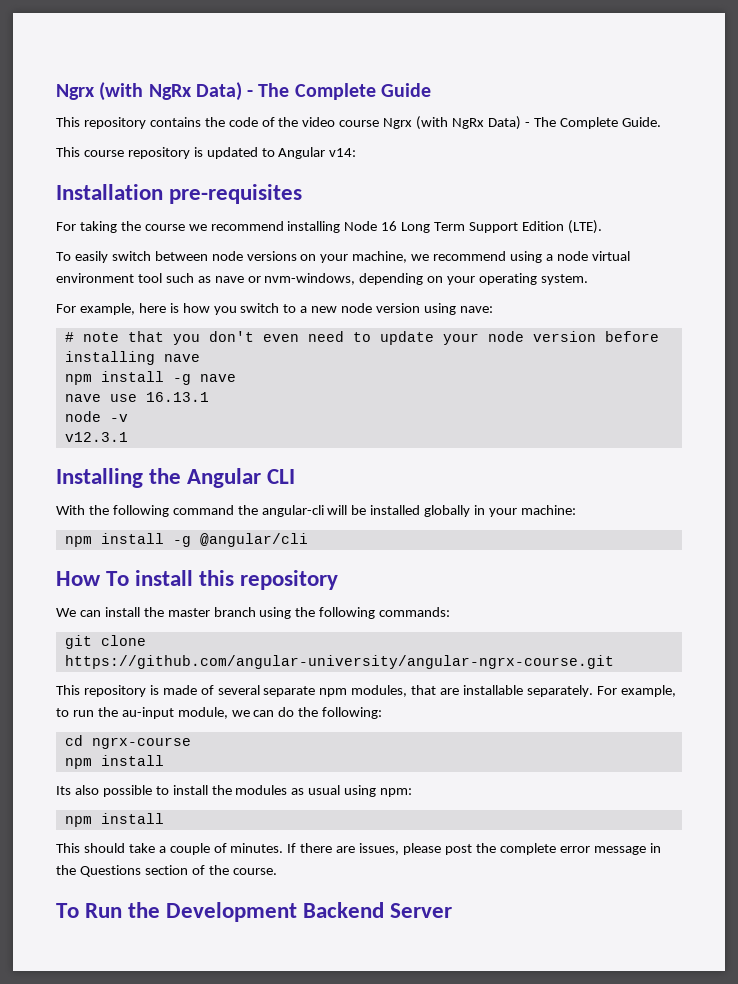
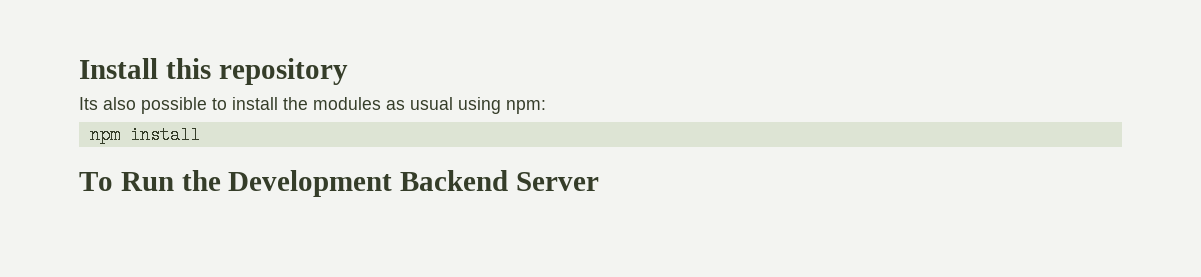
- Ngrx (with NgRx Data) - The Complete Guide
- This repository contains the code of the video course Ngrx (with NgRx Data) - The Complete Guide.
- This course repository is updated to Angular v14:
- Installation pre-requisites
- For taking the course we recommend installing Node 16 Long Term Support Edition (LTE).
- To easily switch between node versions on your machine, we recommend using a node virtual environment tool such as nave or nvm-windows, depending on your operating system.
- For example, here is how you switch to a new node version using nave:
- # note that you don't even need to update your node version before installing nave
- npm install -g nave
- nave use 16.13.1
- node -v
- v12.3.1
- Installing the Angular CLI
- With the following command the angular-cli will be installed globally in your machine:
- npm install -g @angular/cli
- How To install this repository
- We can install the master branch using the following commands:
- git clone https://github.com/angular-university/angular-ngrx-course.git
- This repository is made of several separate npm modules, that are installable separately. For example, to run the au-input module, we can do the following:
- cd ngrx-course
- npm install
+ Install this repository
- This should take a couple of minutes. If there are issues, please post the complete error message in the Questions section of the course.

